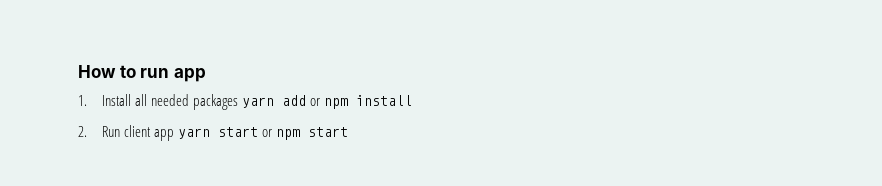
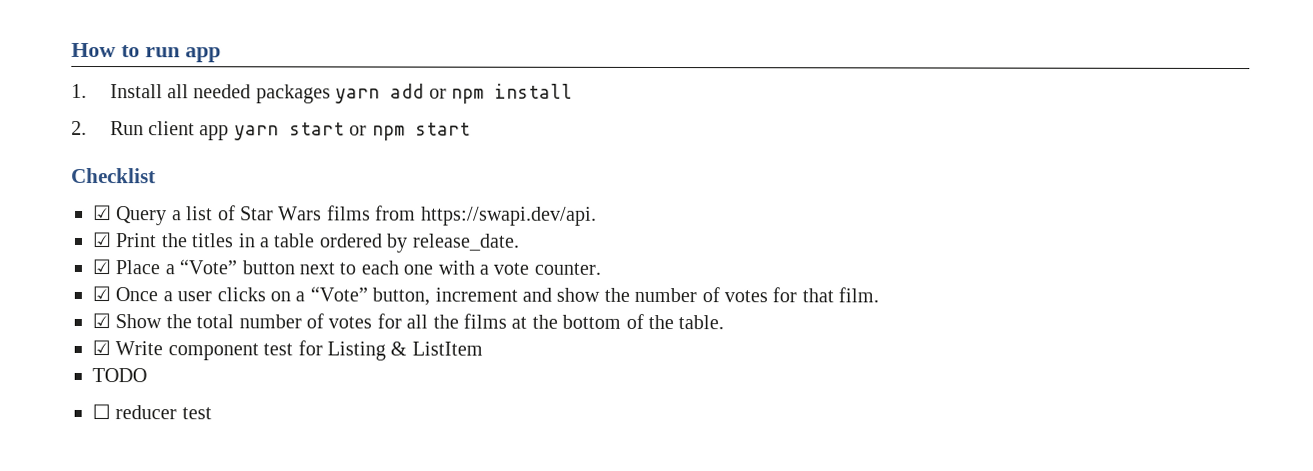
+ Checklist
+ ☑ Query a list of Star Wars films from https://swapi.dev/api.
+ ☑ Print the titles in a table ordered by release_date.
+ ☑ Place a “Vote” button next to each one with a vote counter.
+ ☑ Once a user clicks on a “Vote” button, increment and show the number of votes for that film.
+ ☑ Show the total number of votes for all the films at the bottom of the table.
+ ☑ Write component test for Listing & ListItem
+ TODO
+ ☐ reducer test

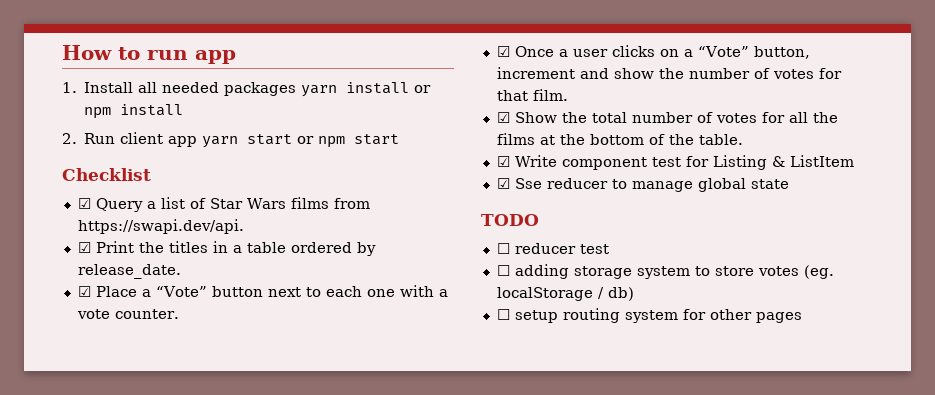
- 1. Install all needed packages yarn add or npm install
+ 1. Install all needed packages yarn install or npm install
+ ☑ Sse reducer to manage global state
  TODO
  ☐ reducer test
+ ☐ adding storage system to store votes (eg. localStorage / db)
+ ☐ setup routing system for other pages

